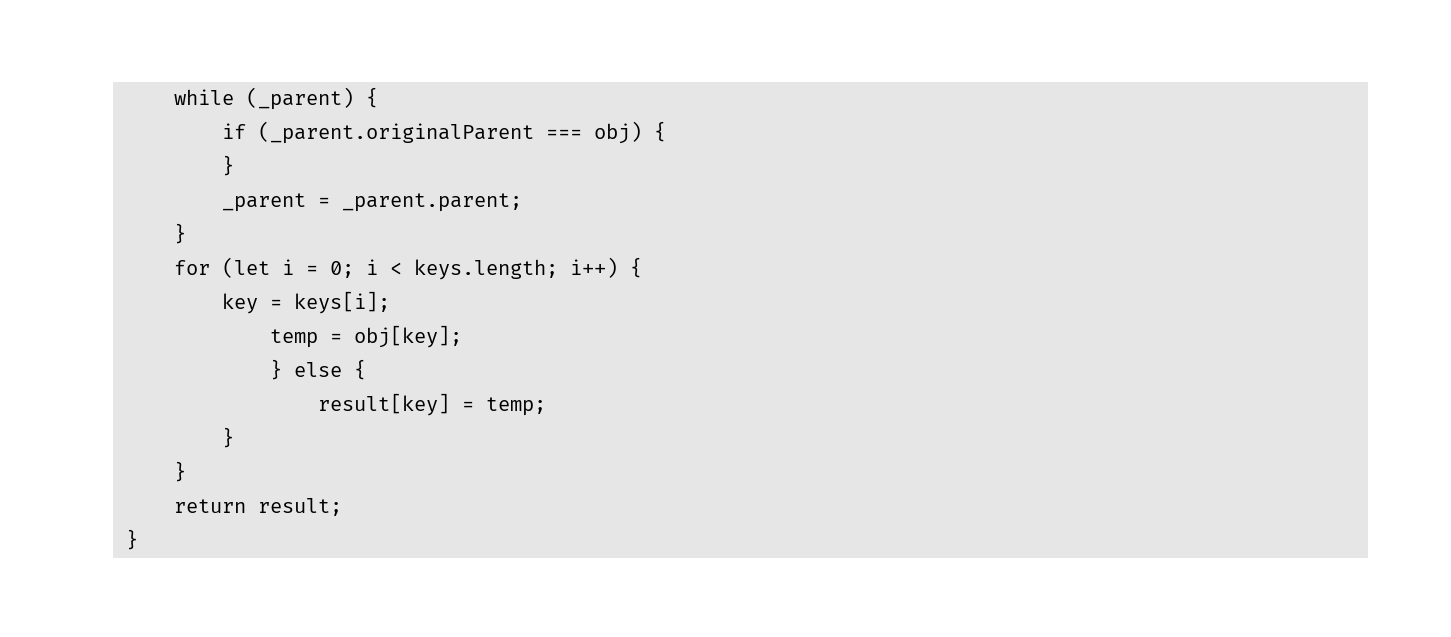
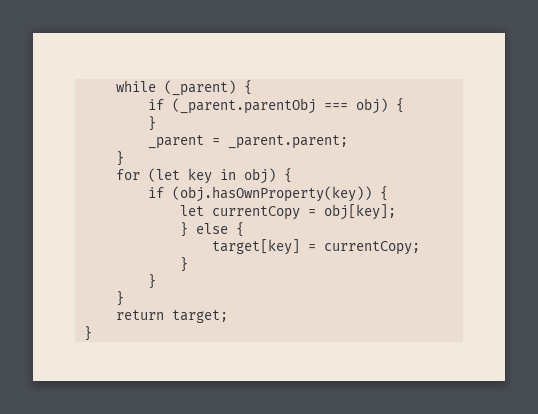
- if (_parent.originalParent === obj) {
+ if (_parent.parentObj === obj) {
- for (let i = 0; i < keys.length; i++) {
- key = keys[i];
- temp = obj[key];
+ for (let key in obj) {
+ if (obj.hasOwnProperty(key)) {
+ let currentCopy = obj[key];
- result[key] = temp;
+ target[key] = currentCopy;
+ }
- return result;
+ return target;

